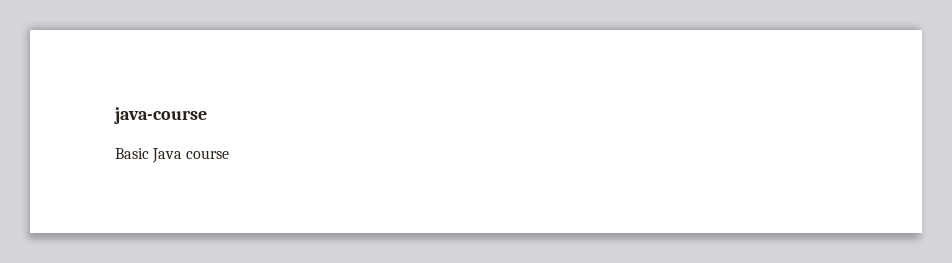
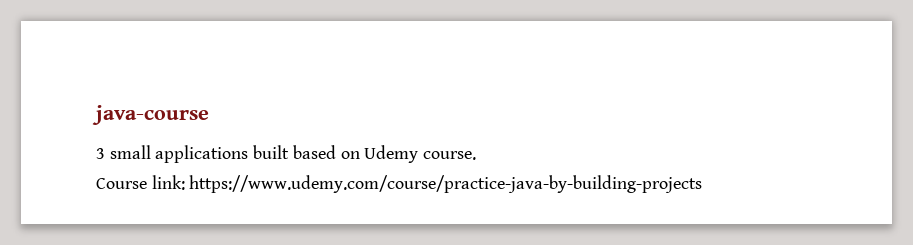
- Basic Java course
+ 3 small applications built based on Udemy course.
+ Course link: https://www.udemy.com/course/practice-java-by-building-projects

